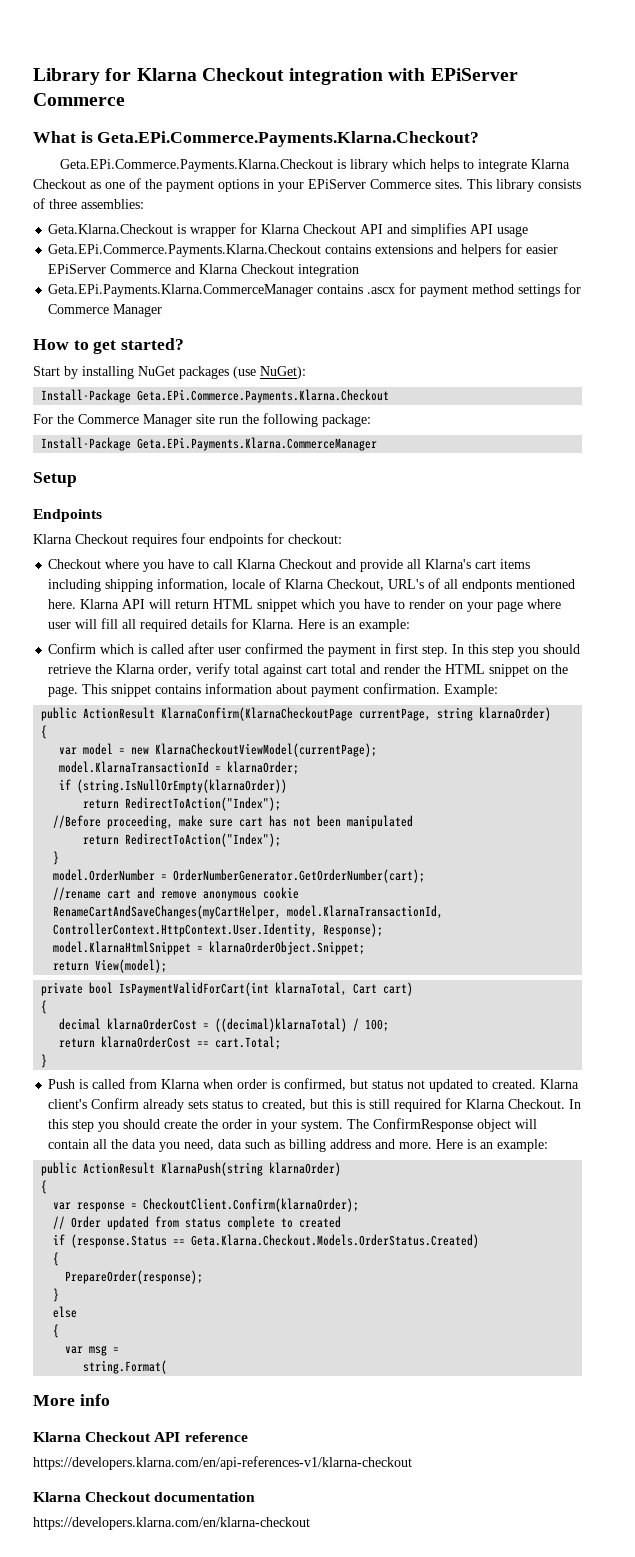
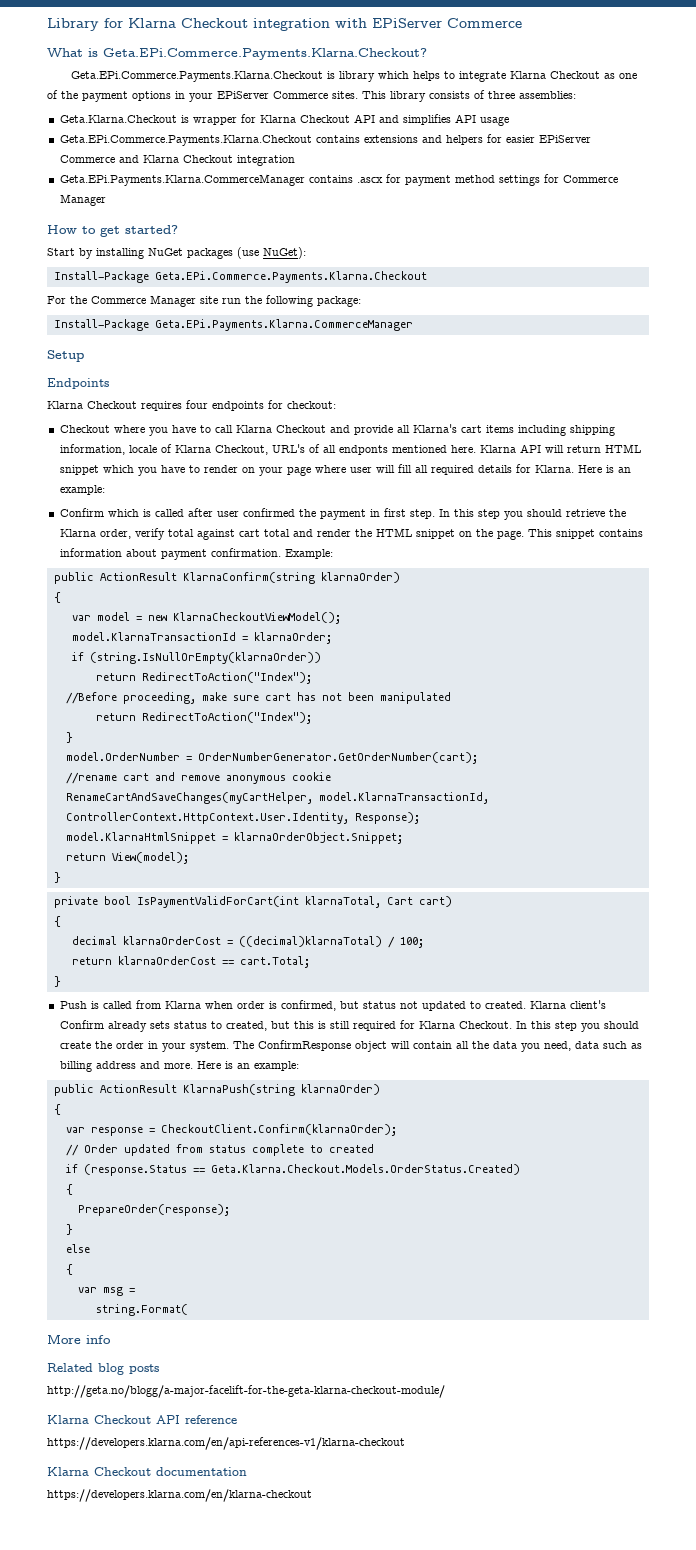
- public ActionResult KlarnaConfirm(KlarnaCheckoutPage currentPage, string klarnaOrder)
+ public ActionResult KlarnaConfirm(string klarnaOrder)
- var model = new KlarnaCheckoutViewModel(currentPage);
+ var model = new KlarnaCheckoutViewModel();
  return View(model);
+ }
+ Related blog posts
+ http://geta.no/blogg/a-major-facelift-for-the-geta-klarna-checkout-module/

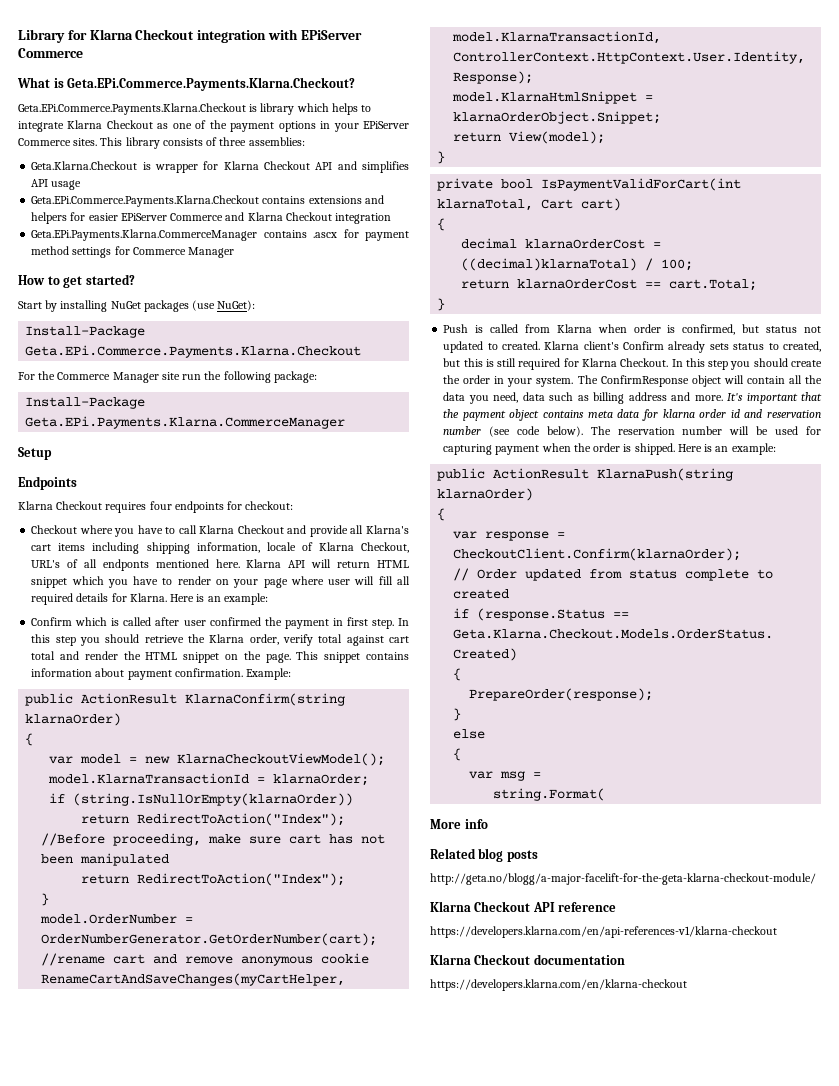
+ It's important that the payment object contains meta data for klarna order id and reservation number (see code below). The reservation number will be used for capturing payment when the order is shipped.

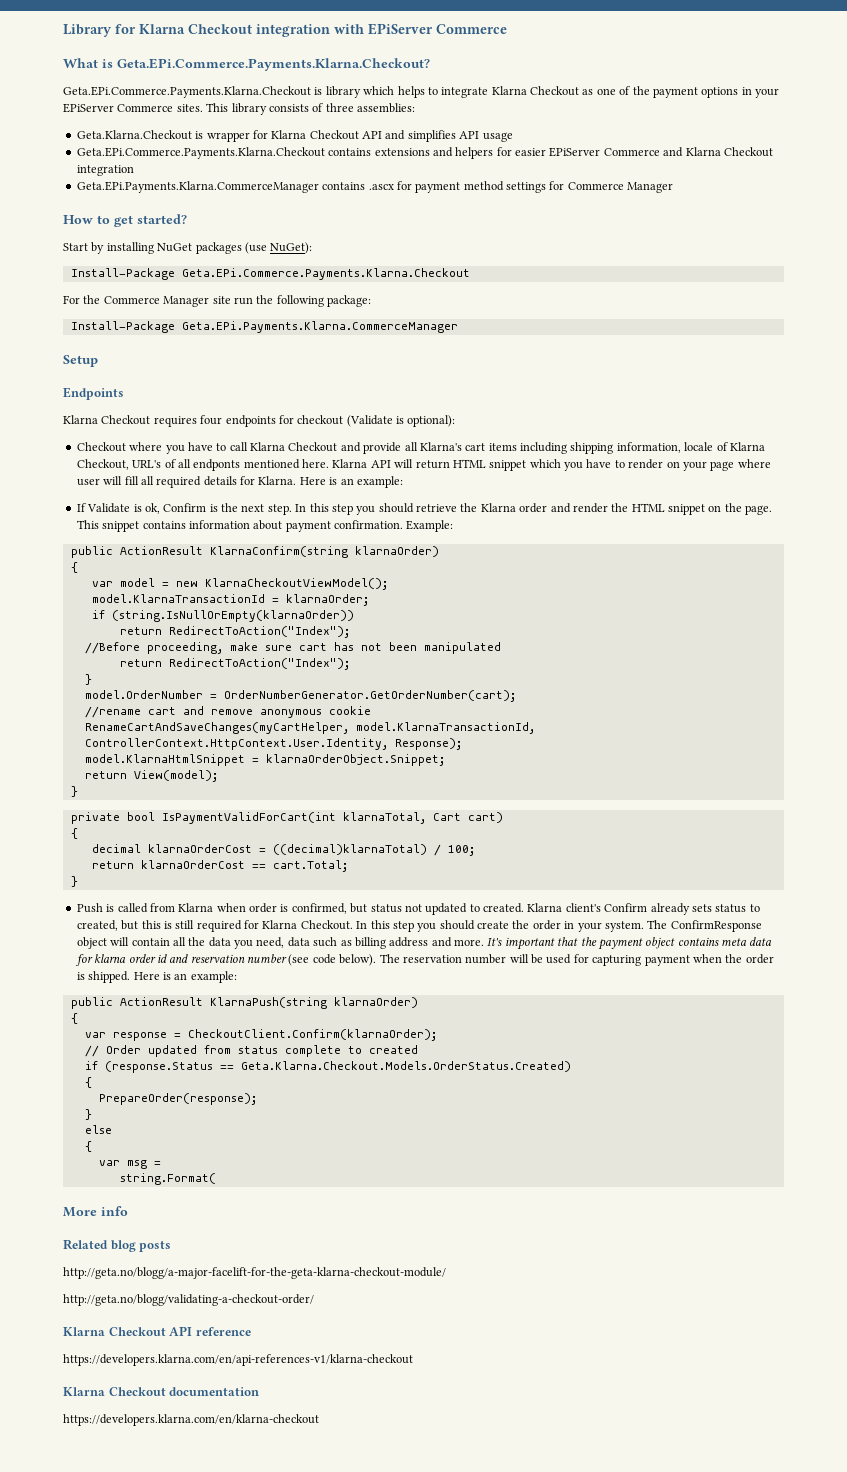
- Klarna Checkout requires four endpoints for checkout:
+ Klarna Checkout requires four endpoints for checkout (Validate is optional):
- Confirm which is called after user confirmed the payment in first step.
+ If Validate is ok, Confirm is the next step.
- In this step you should retrieve the Klarna order, verify total against cart total and render the HTML snippet on the page.
+ In this step you should retrieve the Klarna order and render the HTML snippet on the page.
+ http://geta.no/blogg/validating-a-checkout-order/

